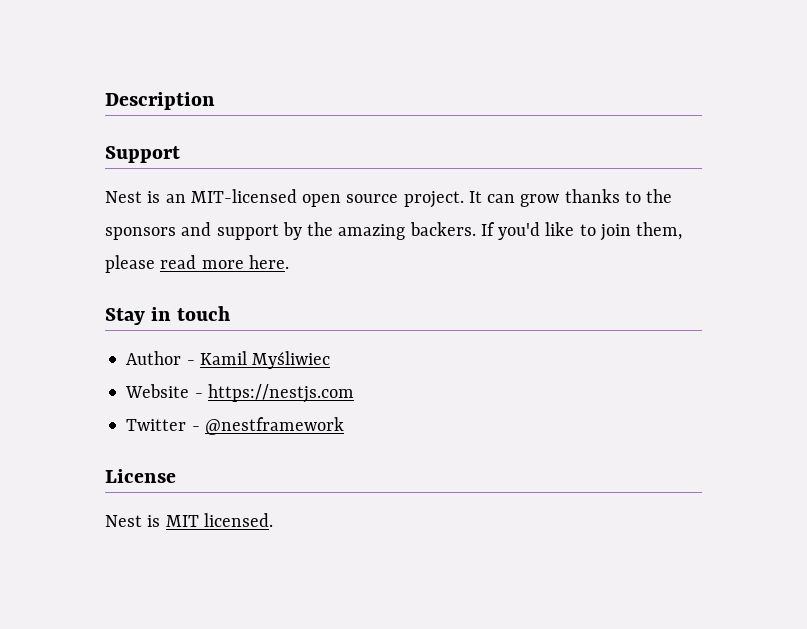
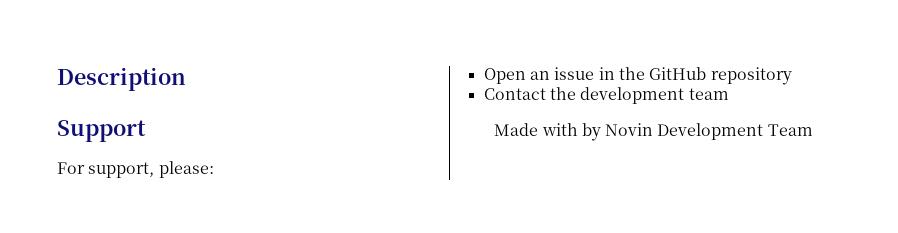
- Nest is an MIT-licensed open source project. It can grow thanks to the sponsors and support by the amazing backers. If you'd like to join them, please read more here.
- Stay in touch
- Author - Kamil Myśliwiec
- Website - https://nestjs.com
- Twitter - @nestframework
- License
- Nest is MIT licensed.
+ For support, please:
+ Open an issue in the GitHub repository
+ Contact the development team
+ Made with by Novin Development Team

